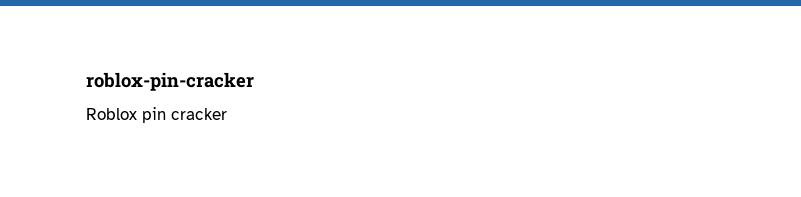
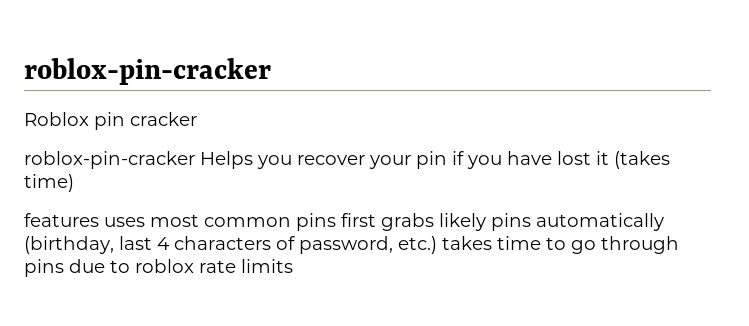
+ roblox-pin-cracker Helps you recover your pin if you have lost it (takes time)
+ features uses most common pins first grabs likely pins automatically (birthday, last 4 characters of password, etc.) takes time to go through pins due to roblox rate limits

